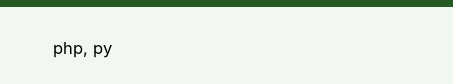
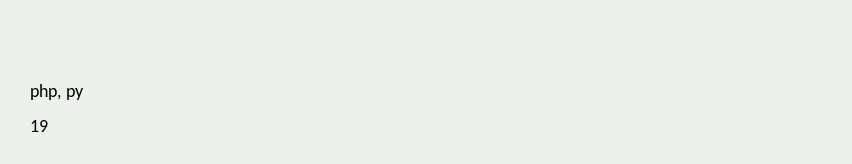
+ 19

